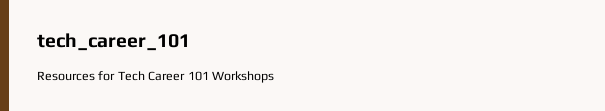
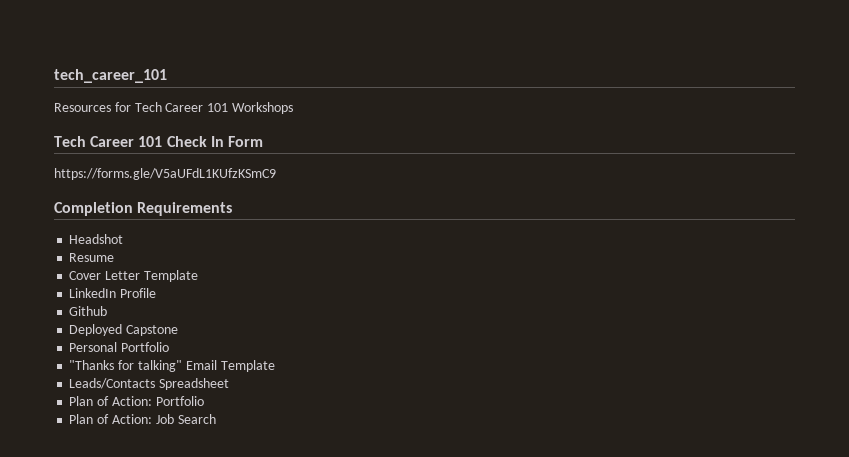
+ Tech Career 101 Check In Form
+ https://forms.gle/V5aUFdL1KUfzKSmC9
+ Completion Requirements
+ Headshot
+ Resume
+ Cover Letter Template
+ LinkedIn Profile
+ Github
+ Deployed Capstone
+ Personal Portfolio
+ "Thanks for talking" Email Template
+ Leads/Contacts Spreadsheet
+ Plan of Action: Portfolio
+ Plan of Action: Job Search

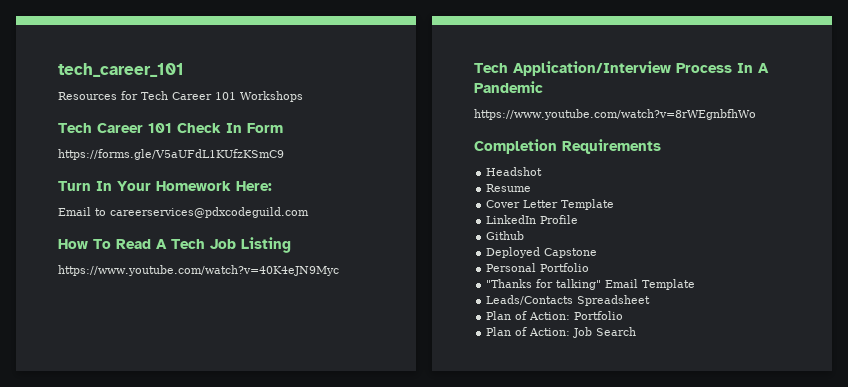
+ Turn In Your Homework Here:
+ Email to careerservices@pdxcodeguild.com
+ How To Read A Tech Job Listing
+ https://www.youtube.com/watch?v=40K4eJN9Myc
+ Tech Application/Interview Process In A Pandemic
+ https://www.youtube.com/watch?v=8rWEgnbfhWo

